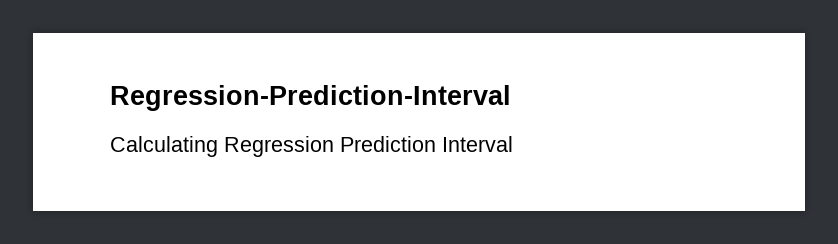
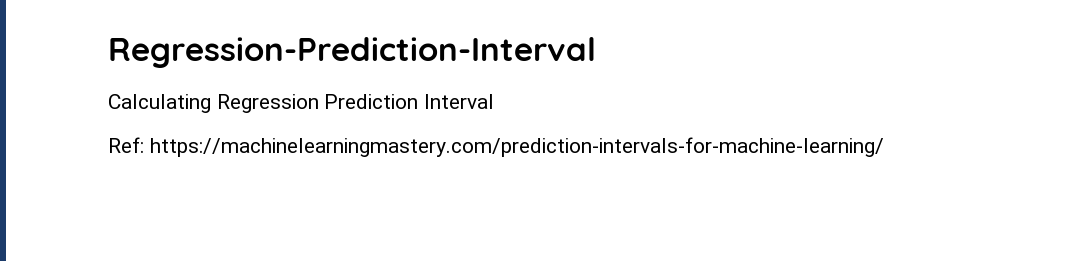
+ Ref: https://machinelearningmastery.com/prediction-intervals-for-machine-learning/

